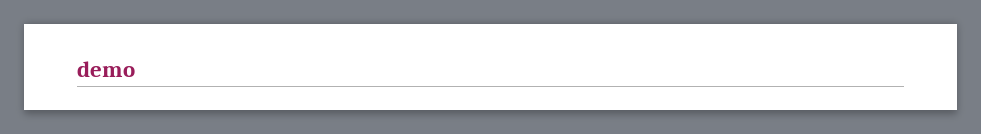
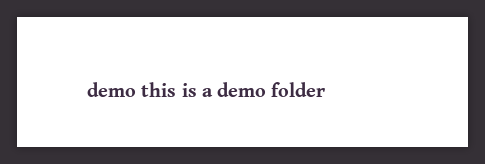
- demo
+ demo this is a demo folder

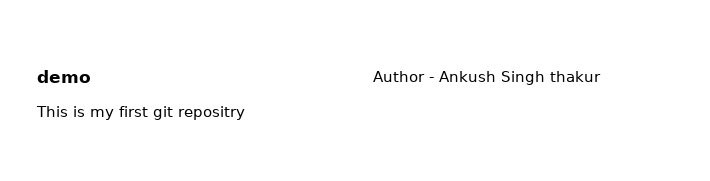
- demo this is a demo folder
+ demo
+ This is my first git repositry
+ Author - Ankush Singh thakur

